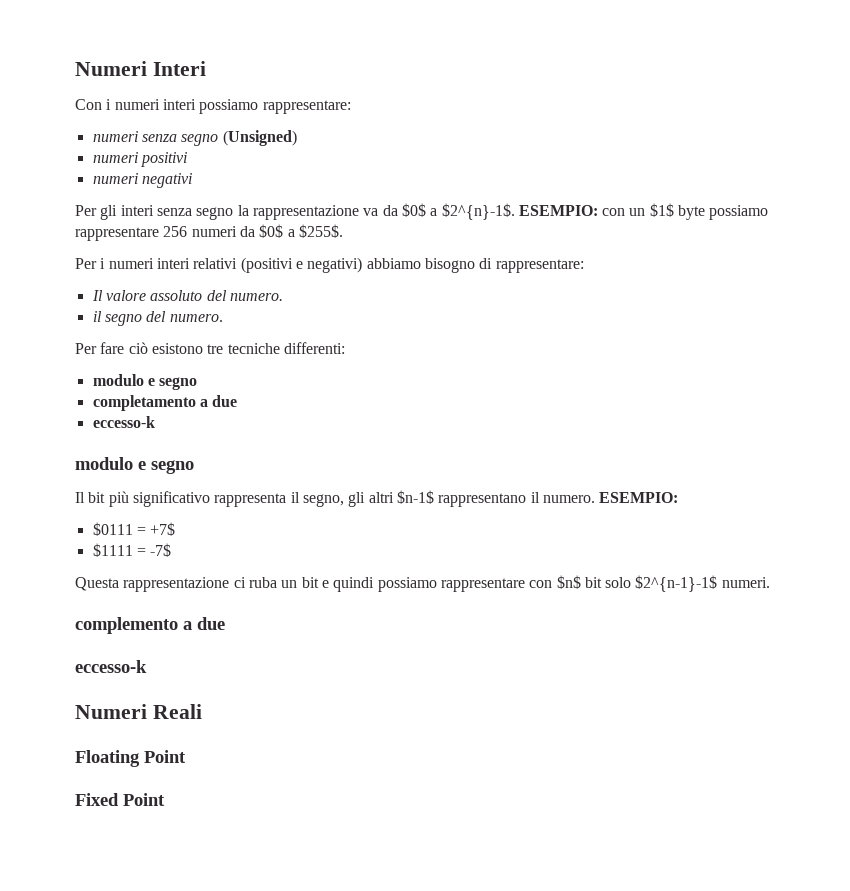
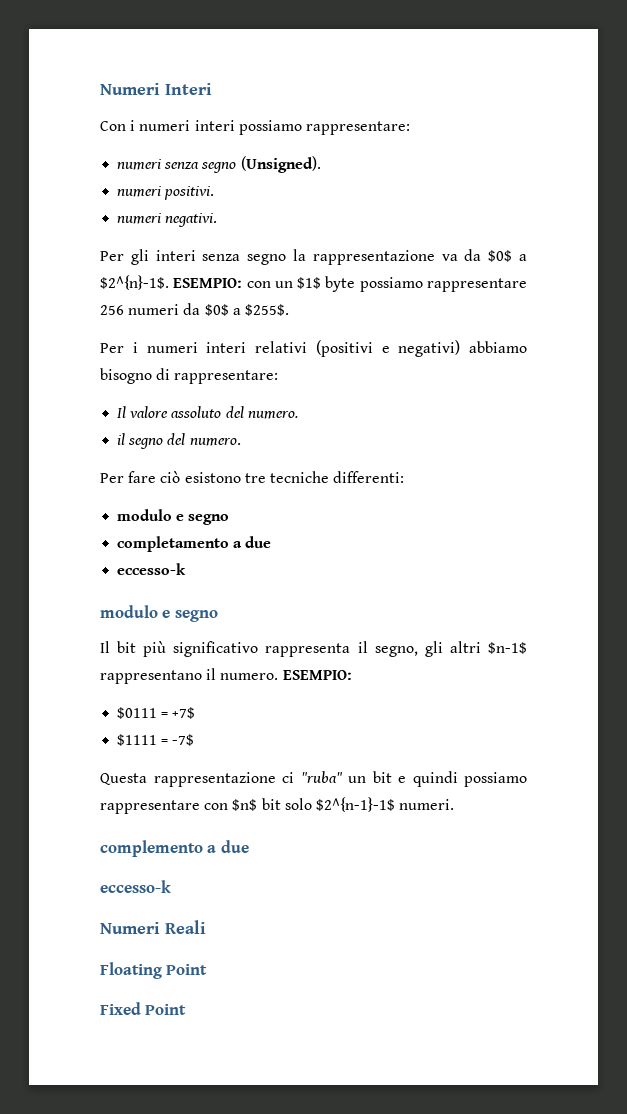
- numeri senza segno (Unsigned)
- numeri positivi
- numeri negativi
+ numeri senza segno (Unsigned).
+ numeri positivi.
+ numeri negativi.
- Questa rappresentazione ci ruba un bit e quindi possiamo rappresentare con $n$ bit solo $2^{n-1}-1$ numeri.
+ Questa rappresentazione ci "ruba" un bit e quindi possiamo rappresentare con $n$ bit solo $2^{n-1}-1$ numeri.

